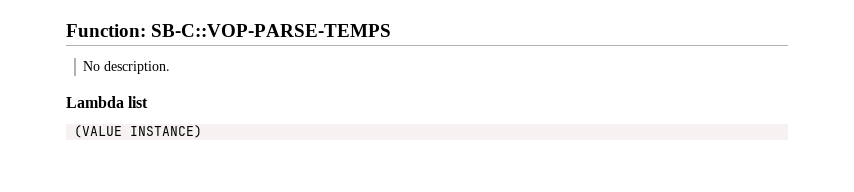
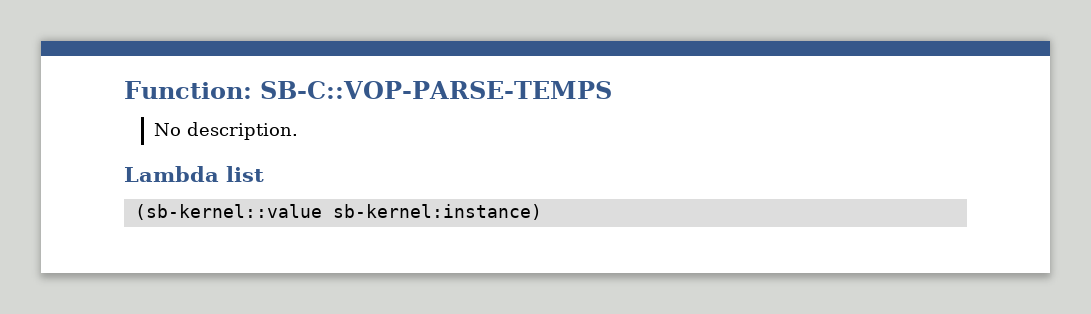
- (VALUE INSTANCE)
+ (sb-kernel::value sb-kernel:instance)

